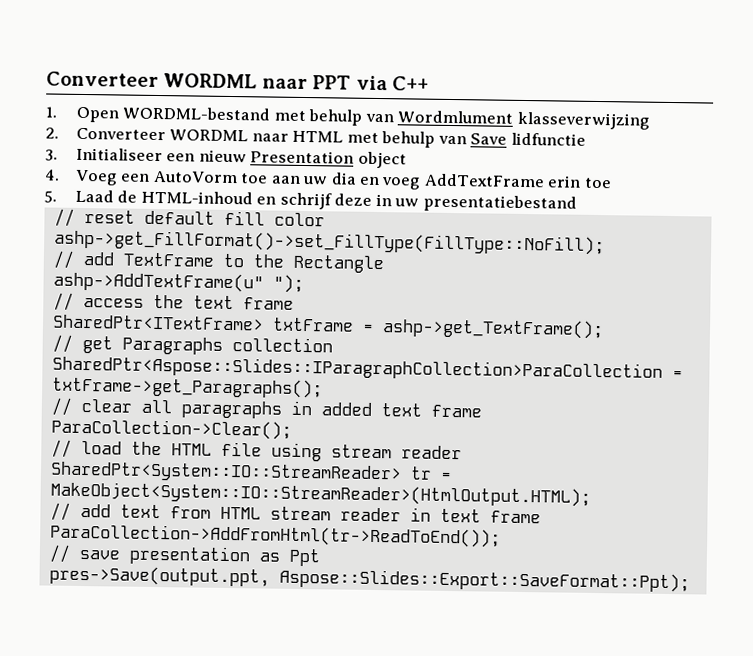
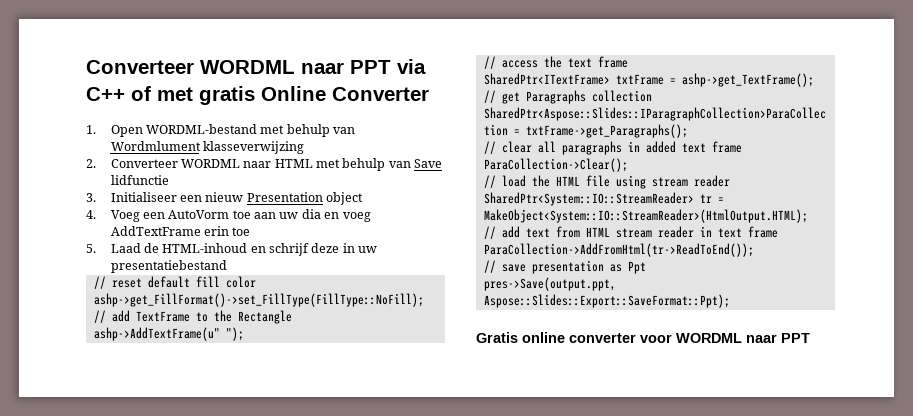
- Converteer WORDML naar PPT via C++
+ Converteer WORDML naar PPT via C++ of met gratis Online Converter
+ Gratis online converter voor WORDML naar PPT

